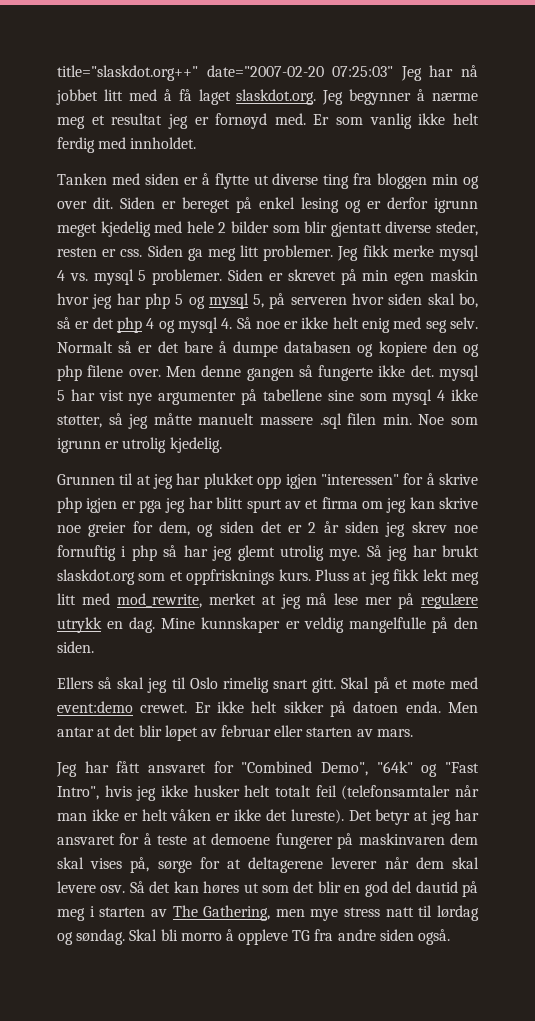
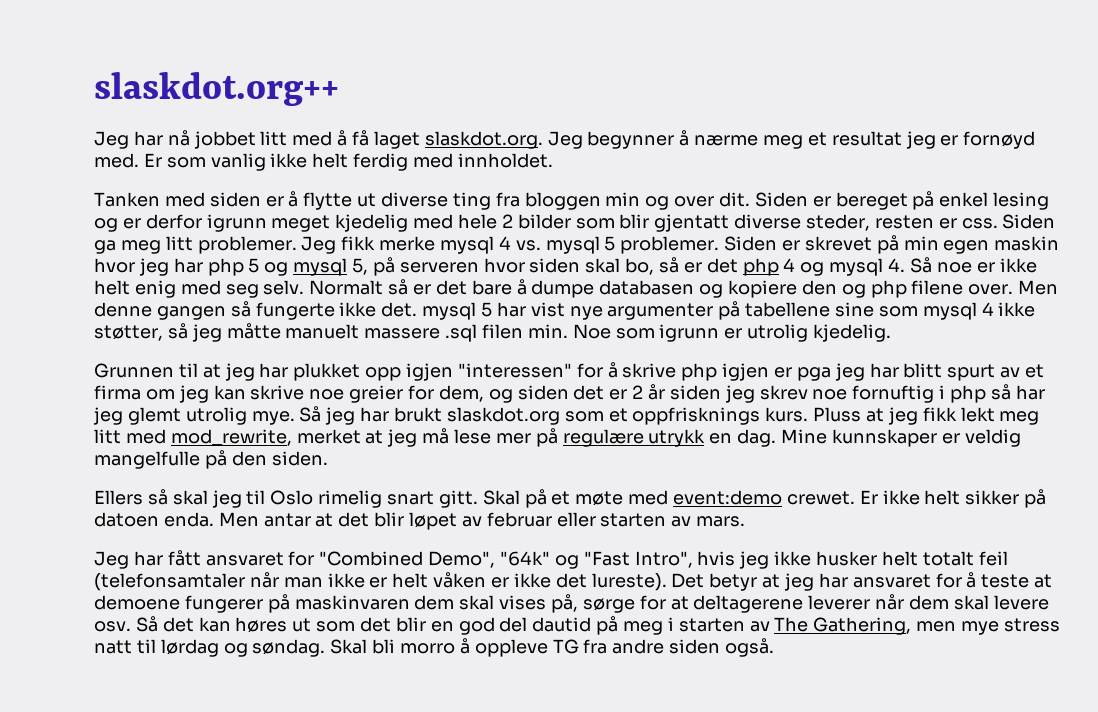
- title="slaskdot.org++" date="2007-02-20 07:25:03" Jeg har nå jobbet litt med å få laget slaskdot.org. Jeg begynner å nærme meg et resultat jeg er fornøyd med.
+ slaskdot.org++
+ Jeg har nå jobbet litt med å få laget slaskdot.org. Jeg begynner å nærme meg et resultat jeg er fornøyd med.

